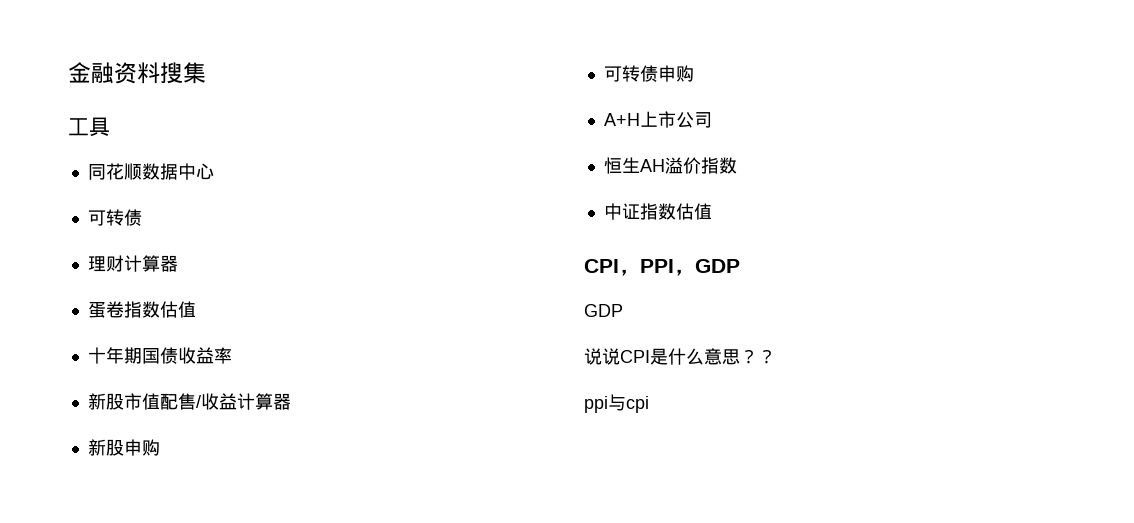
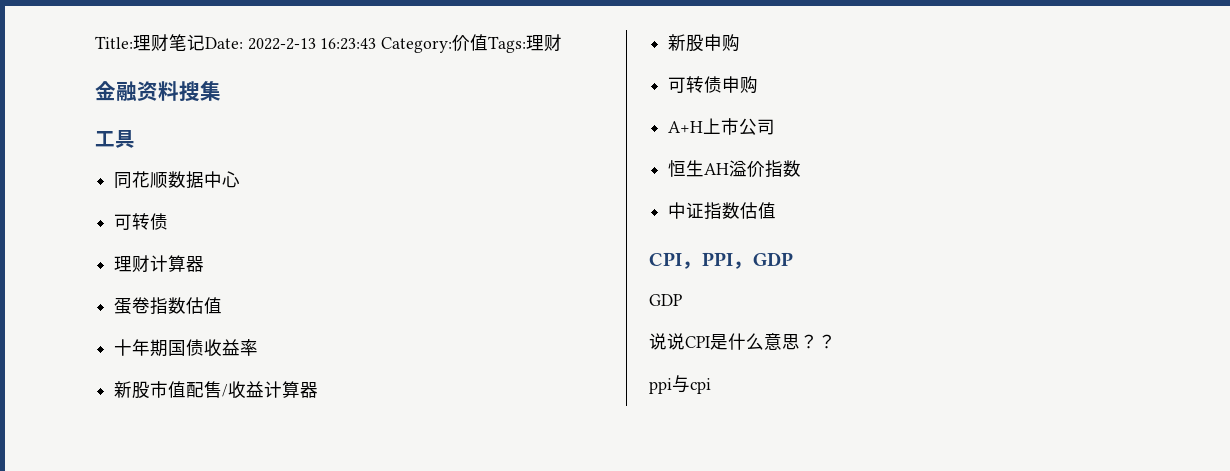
+ Title:理财笔记Date: 2022-2-13 16:23:43 Category:价值Tags:理财

